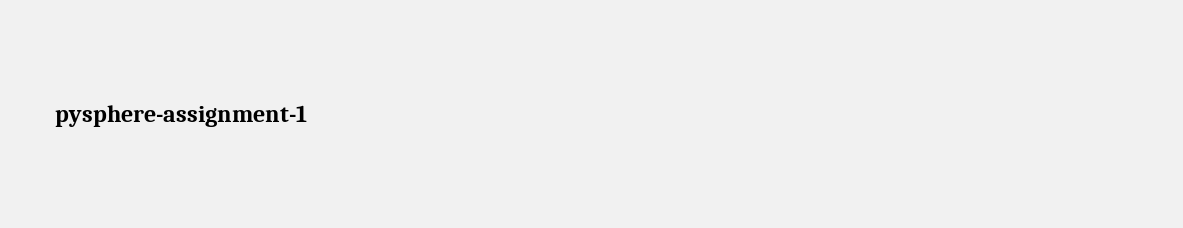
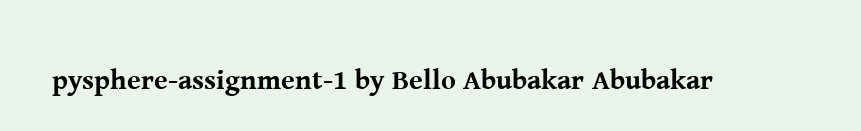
- pysphere-assignment-1
+ pysphere-assignment-1 by Bello Abubakar Abubakar

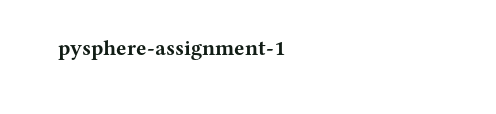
- pysphere-assignment-1 by Bello Abubakar Abubakar
+ pysphere-assignment-1

